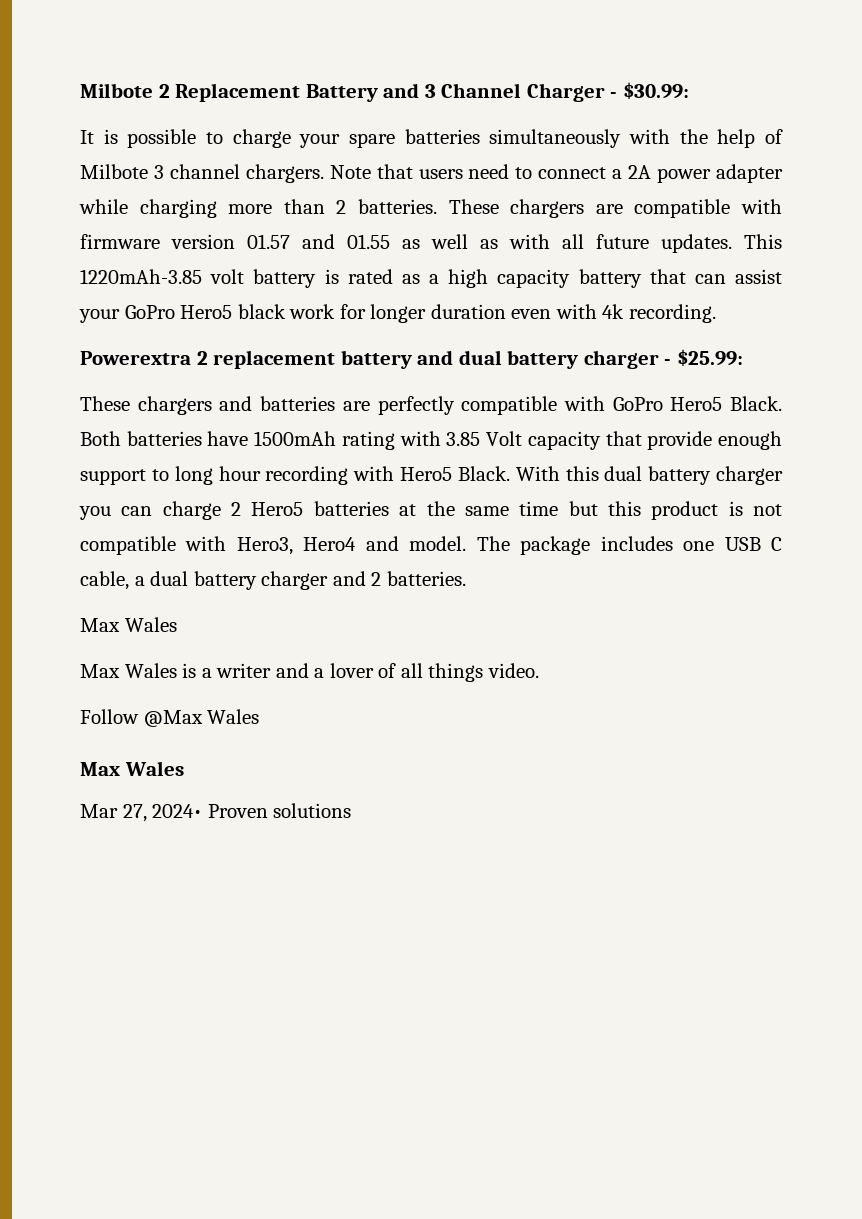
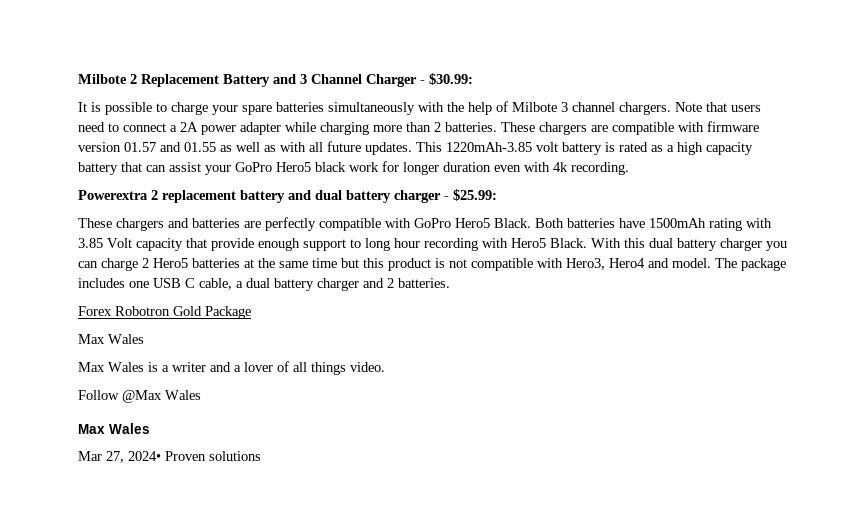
+ Forex Robotron Gold Package

